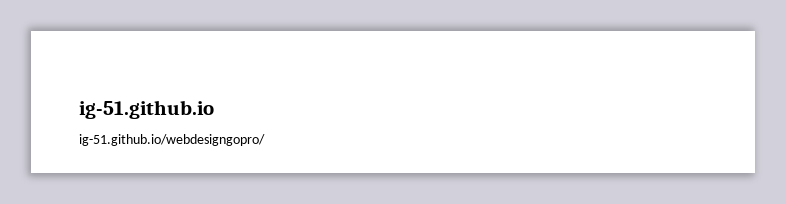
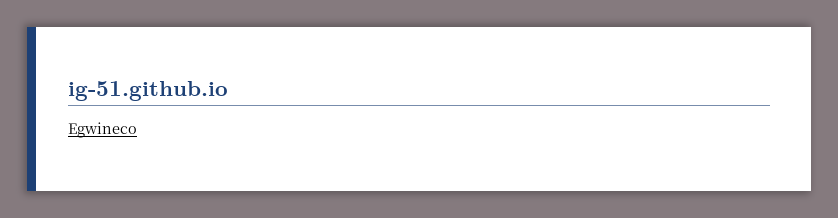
- ig-51.github.io/webdesigngopro/
+ Egwineco

